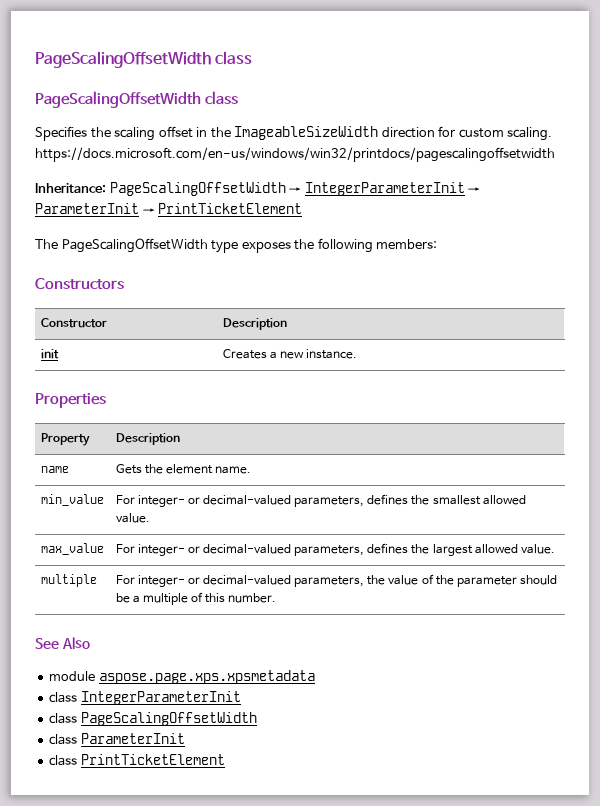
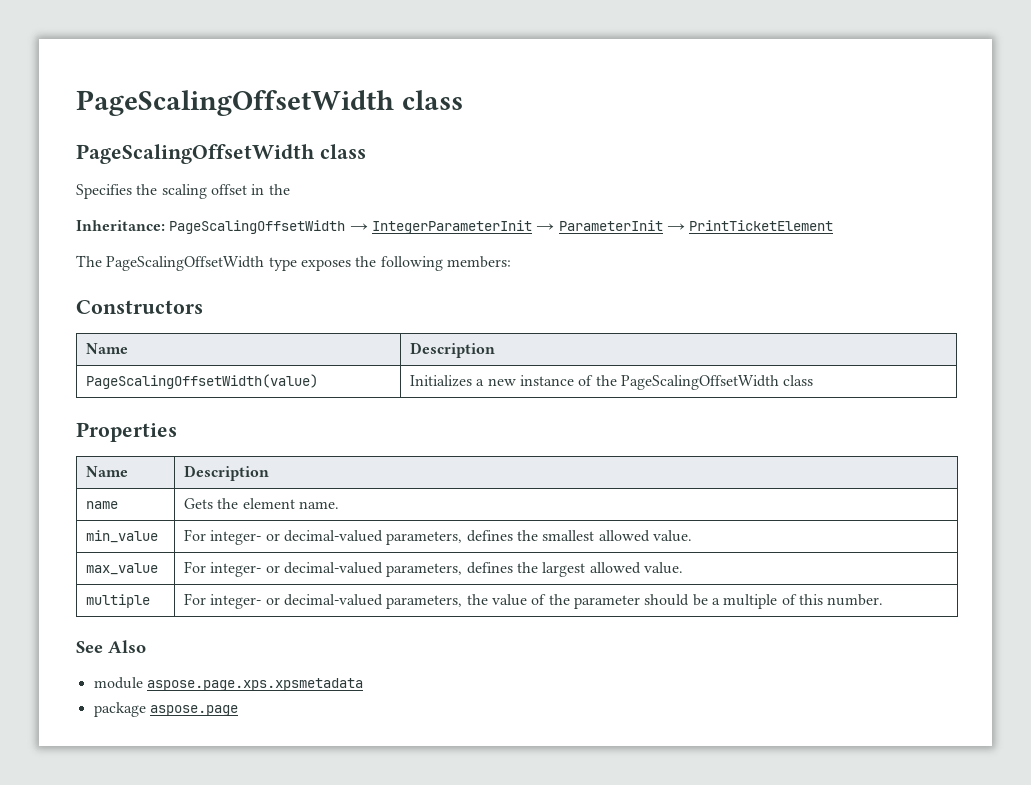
- Specifies the scaling offset in the ImageableSizeWidth direction for custom scaling. https://docs.microsoft.com/en-us/windows/win32/printdocs/pagescalingoffsetwidth
+ Specifies the scaling offset in the
  Constructors
- Constructor | Description
- init | Creates a new instance.
+ Name | Description
+ PageScalingOffsetWidth(value) | Initializes a new instance of the PageScalingOffsetWidth class
  Properties
- Property | Description
+ Name | Description
- class IntegerParameterInit
- class PageScalingOffsetWidth
- class ParameterInit
- class PrintTicketElement
+ package aspose.page

